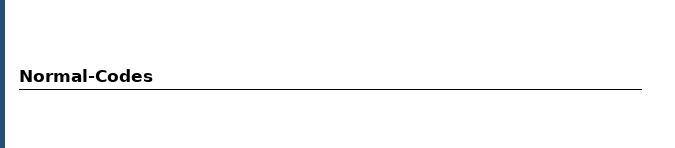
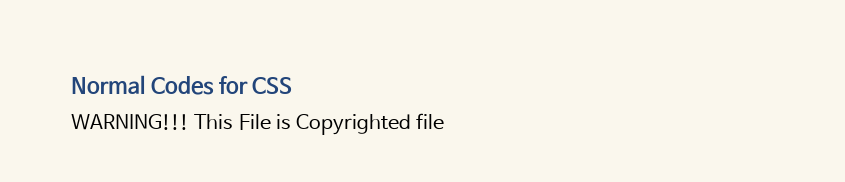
- Normal-Codes
+ Normal Codes for CSS
+ WARNING!!! This File is Copyrighted file

